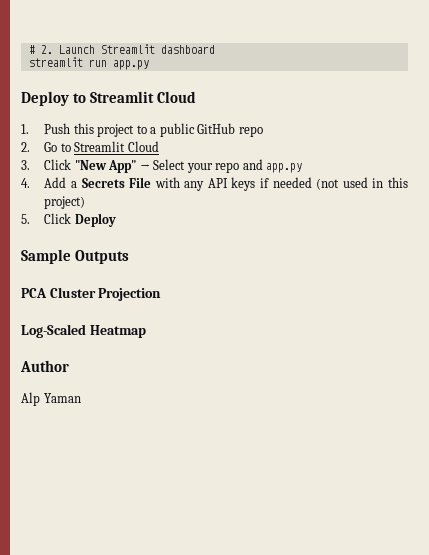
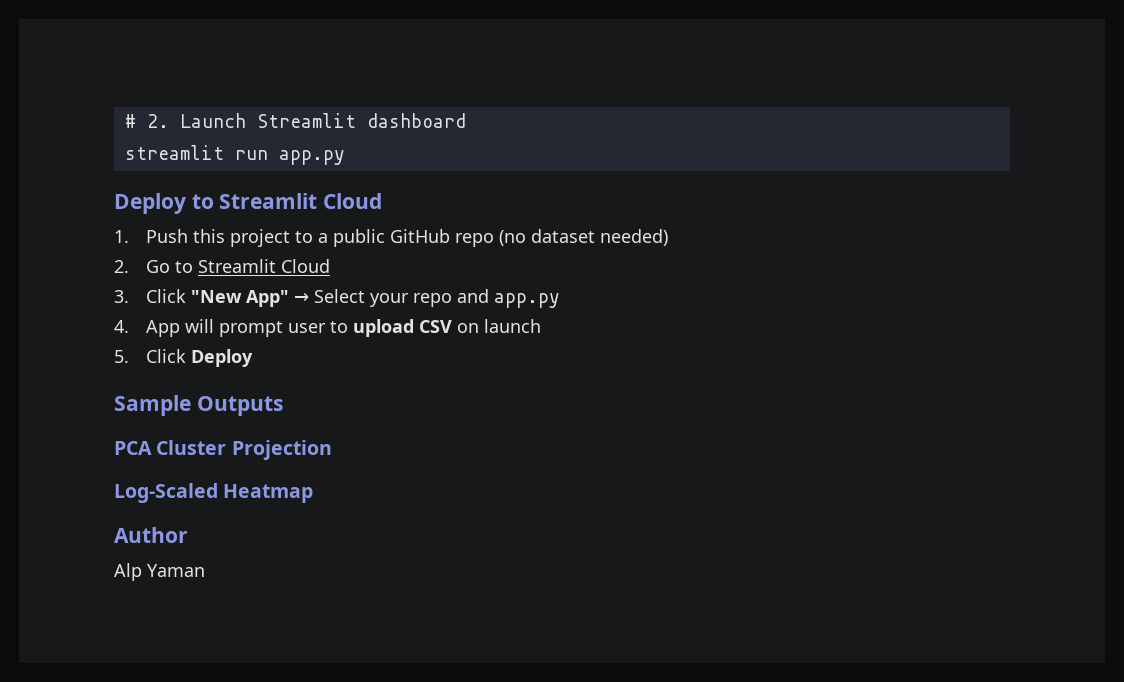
- 1. Push this project to a public GitHub repo
+ 1. Push this project to a public GitHub repo (no dataset needed)
- 4. Add a Secrets File with any API keys if needed (not used in this project)
+ 4. App will prompt user to upload CSV on launch

